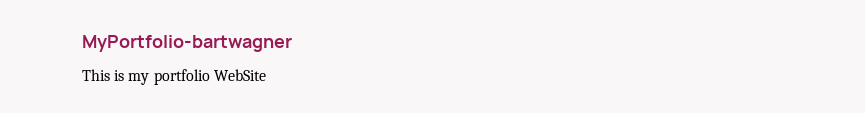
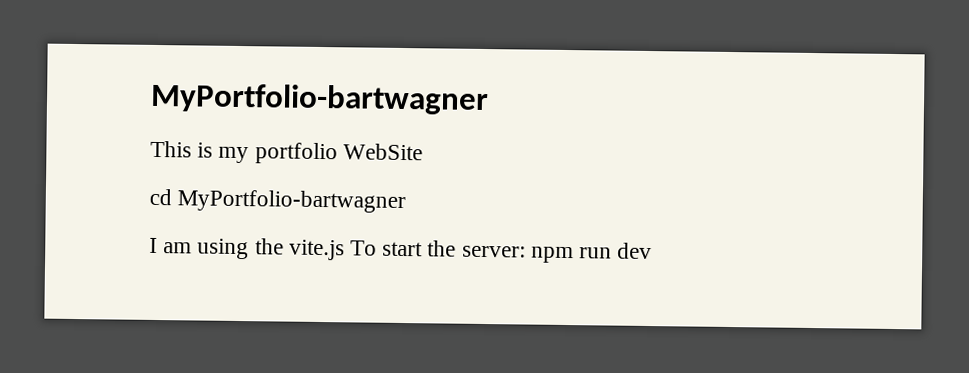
+ cd MyPortfolio-bartwagner
+ I am using the vite.js To start the server: npm run dev

